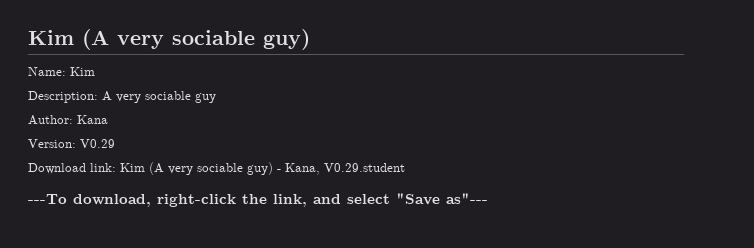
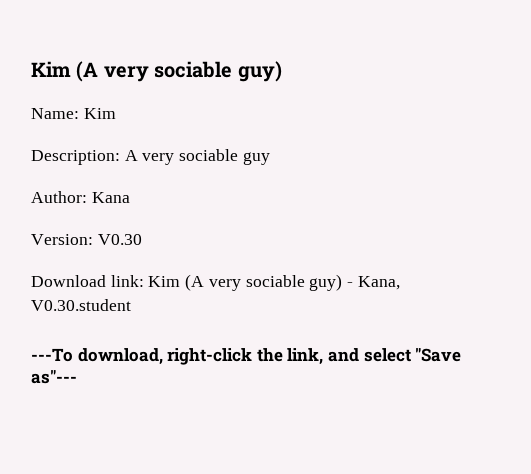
- Version: V0.29
+ Version: V0.30
- Download link: Kim (A very sociable guy) - Kana, V0.29.student
+ Download link: Kim (A very sociable guy) - Kana, V0.30.student

